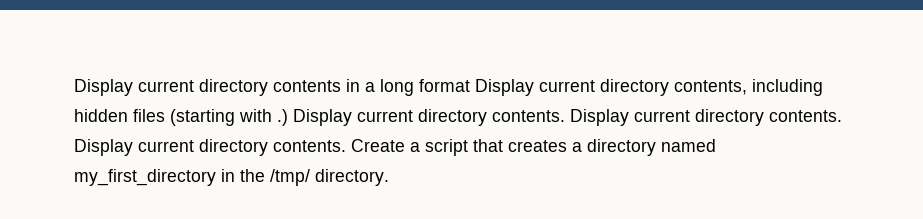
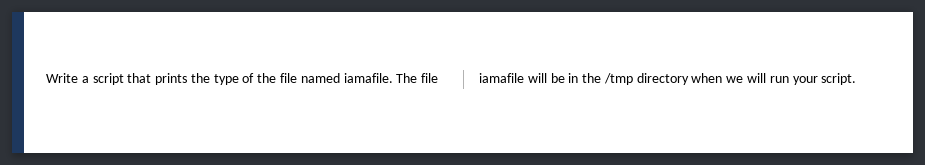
- Display current directory contents in a long format Display current directory contents, including hidden files (starting with .) Display current directory contents. Display current directory contents. Display current directory contents. Create a script that creates a directory named my_first_directory in the /tmp/ directory.
+ Write a script that prints the type of the file named iamafile. The file iamafile will be in the /tmp directory when we will run your script.

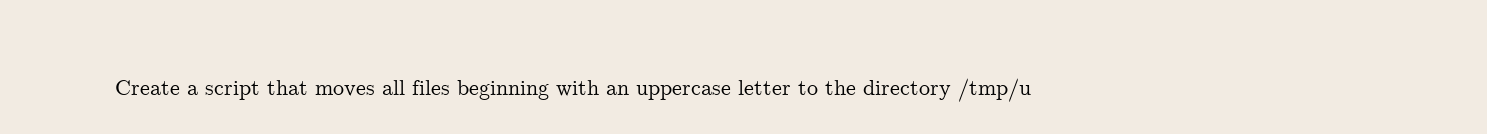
- Write a script that prints the type of the file named iamafile. The file iamafile will be in the /tmp directory when we will run your script.
+ Create a script that moves all files beginning with an uppercase letter to the directory /tmp/u

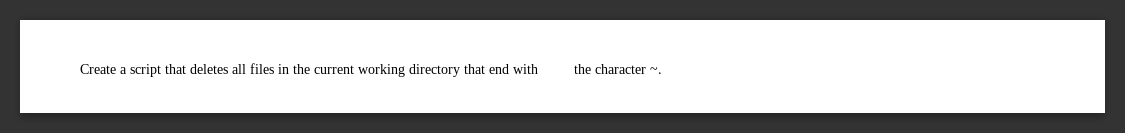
- Create a script that moves all files beginning with an uppercase letter to the directory /tmp/u
+ Create a script that deletes all files in the current working directory that end with the character ~.

